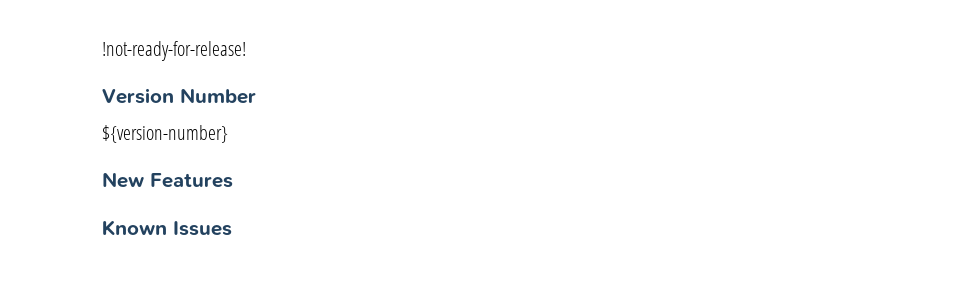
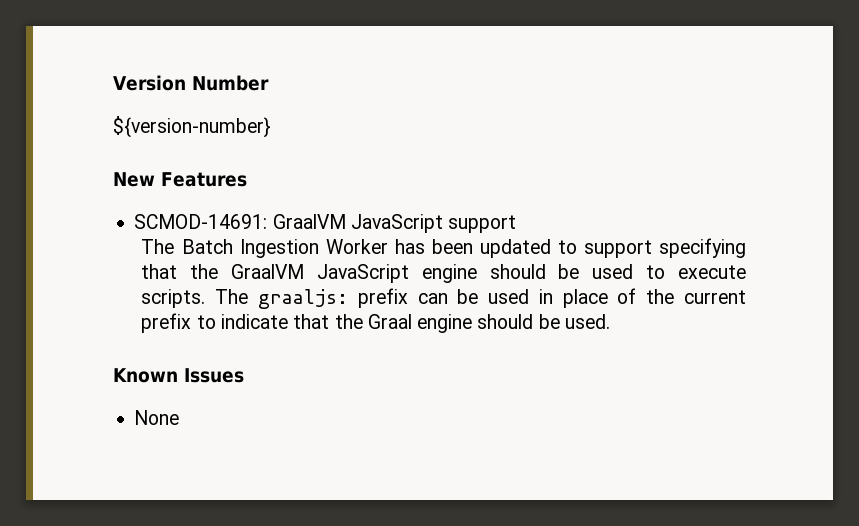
- !not-ready-for-release!
+ SCMOD-14691: GraalVM JavaScript support
+ The Batch Ingestion Worker has been updated to support specifying that the GraalVM JavaScript engine should be used to execute scripts. The graaljs: prefix can be used in place of the current prefix to indicate that the Graal engine should be used.
+ None

